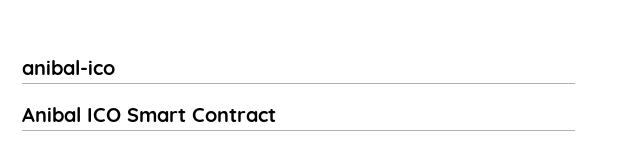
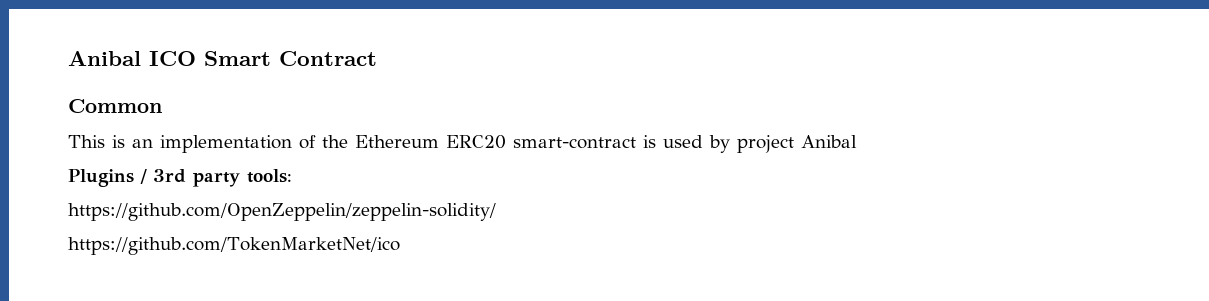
- anibal-ico
+ Common
+ This is an implementation of the Ethereum ERC20 smart-contract is used by project Anibal
+ Plugins / 3rd party tools:
+ https://github.com/OpenZeppelin/zeppelin-solidity/
+ https://github.com/TokenMarketNet/ico

